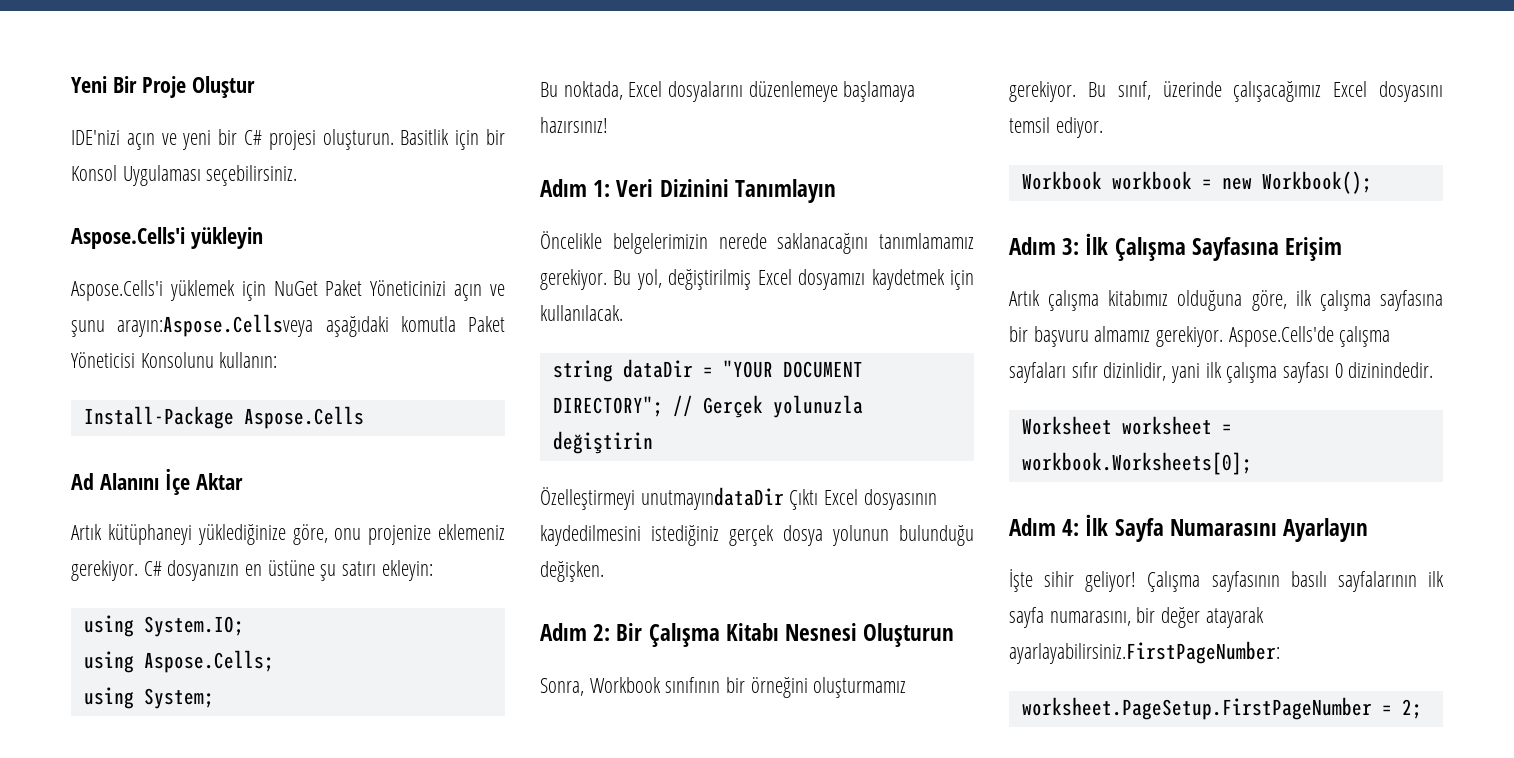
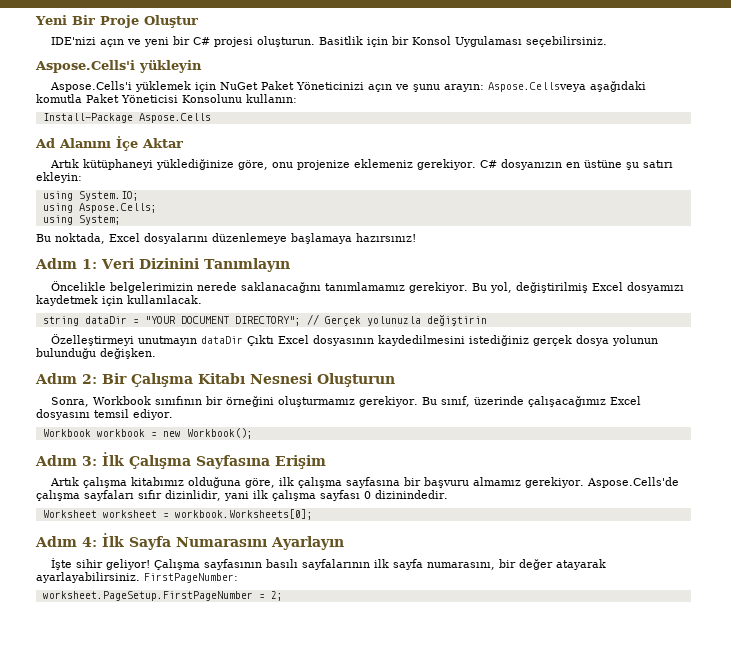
- Aspose.Cells'i yüklemek için NuGet Paket Yöneticinizi açın ve şunu arayın:Aspose.Cellsveya aşağıdaki komutla Paket Yöneticisi Konsolunu kullanın:
+ Aspose.Cells'i yüklemek için NuGet Paket Yöneticinizi açın ve şunu arayın: Aspose.Cellsveya aşağıdaki komutla Paket Yöneticisi Konsolunu kullanın:
- Özelleştirmeyi unutmayındataDir Çıktı Excel dosyasının kaydedilmesini istediğiniz gerçek dosya yolunun bulunduğu değişken.
+ Özelleştirmeyi unutmayın dataDir Çıktı Excel dosyasının kaydedilmesini istediğiniz gerçek dosya yolunun bulunduğu değişken.
- Çalışma sayfasının basılı sayfalarının ilk sayfa numarasını, bir değer atayarak ayarlayabilirsiniz.FirstPageNumber:
+ Çalışma sayfasının basılı sayfalarının ilk sayfa numarasını, bir değer atayarak ayarlayabilirsiniz. FirstPageNumber:

